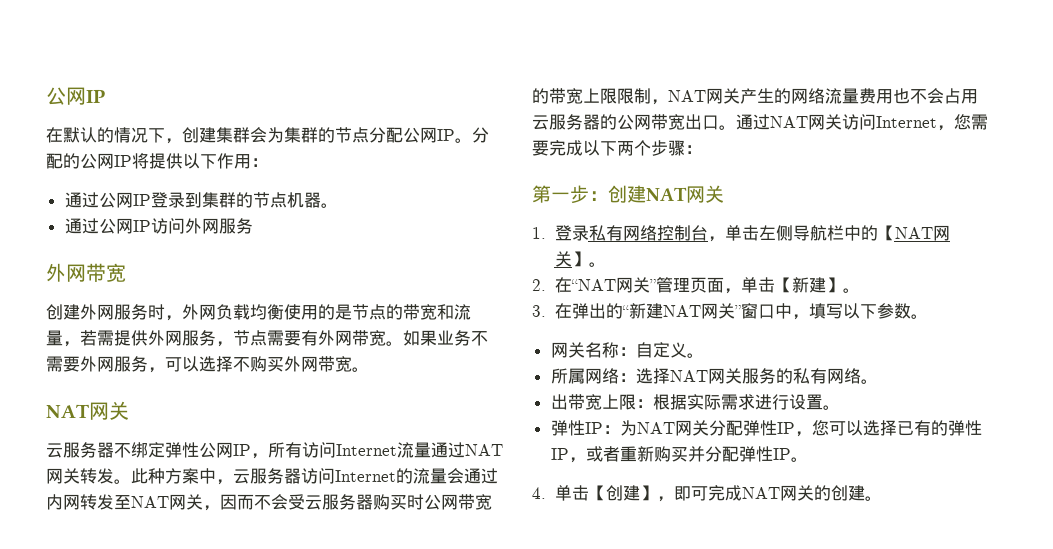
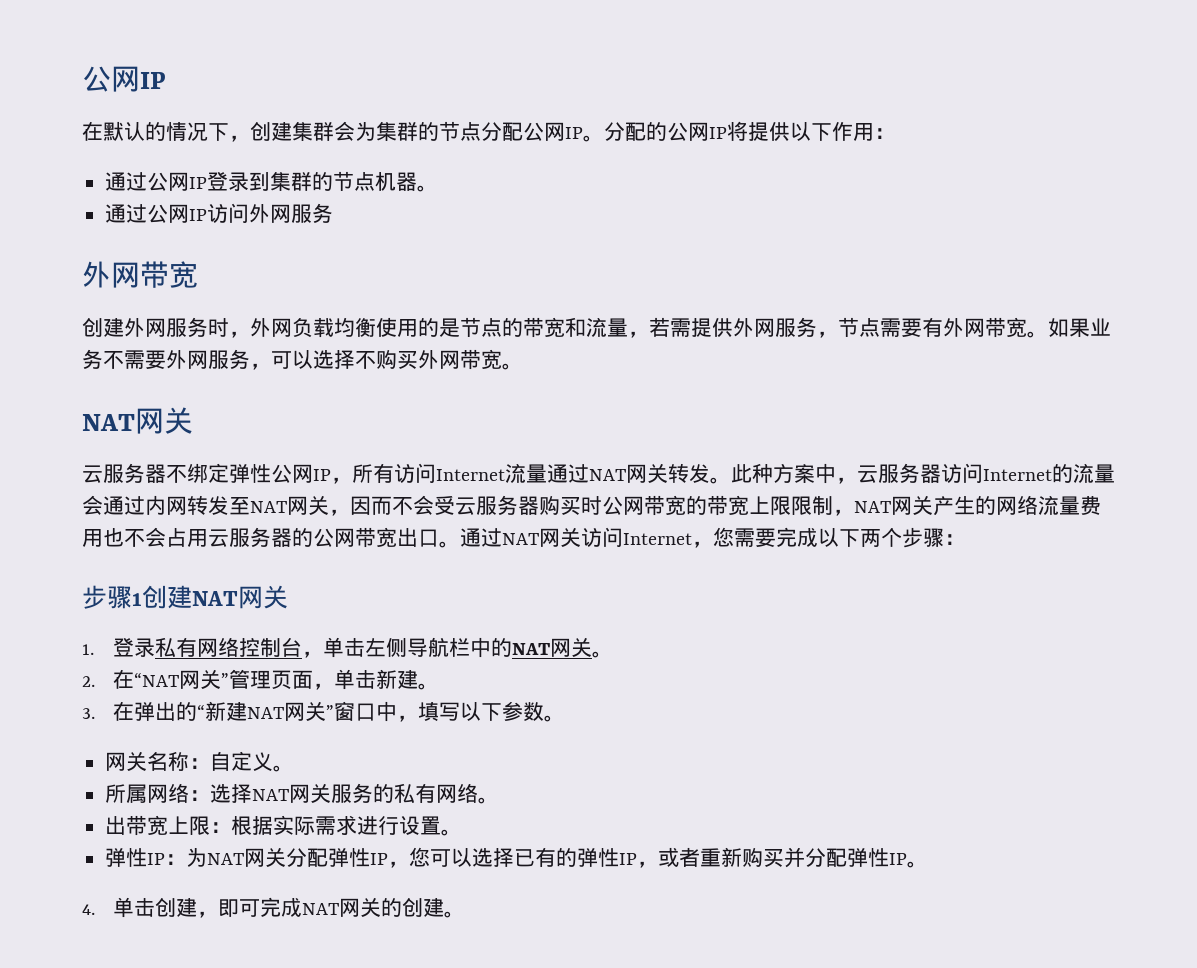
- 第一步：创建NAT网关
+ 步骤1创建NAT网关
- 1.登录私有网络控制台，单击左侧导航栏中的【NAT网关】。
+ 1.登录私有网络控制台，单击左侧导航栏中的NAT网关。
- 2.在“NAT网关”管理页面，单击【新建】。
+ 2.在“NAT网关”管理页面，单击新建。
- 4.单击【创建】，即可完成NAT网关的创建。
+ 4.单击创建，即可完成NAT网关的创建。

